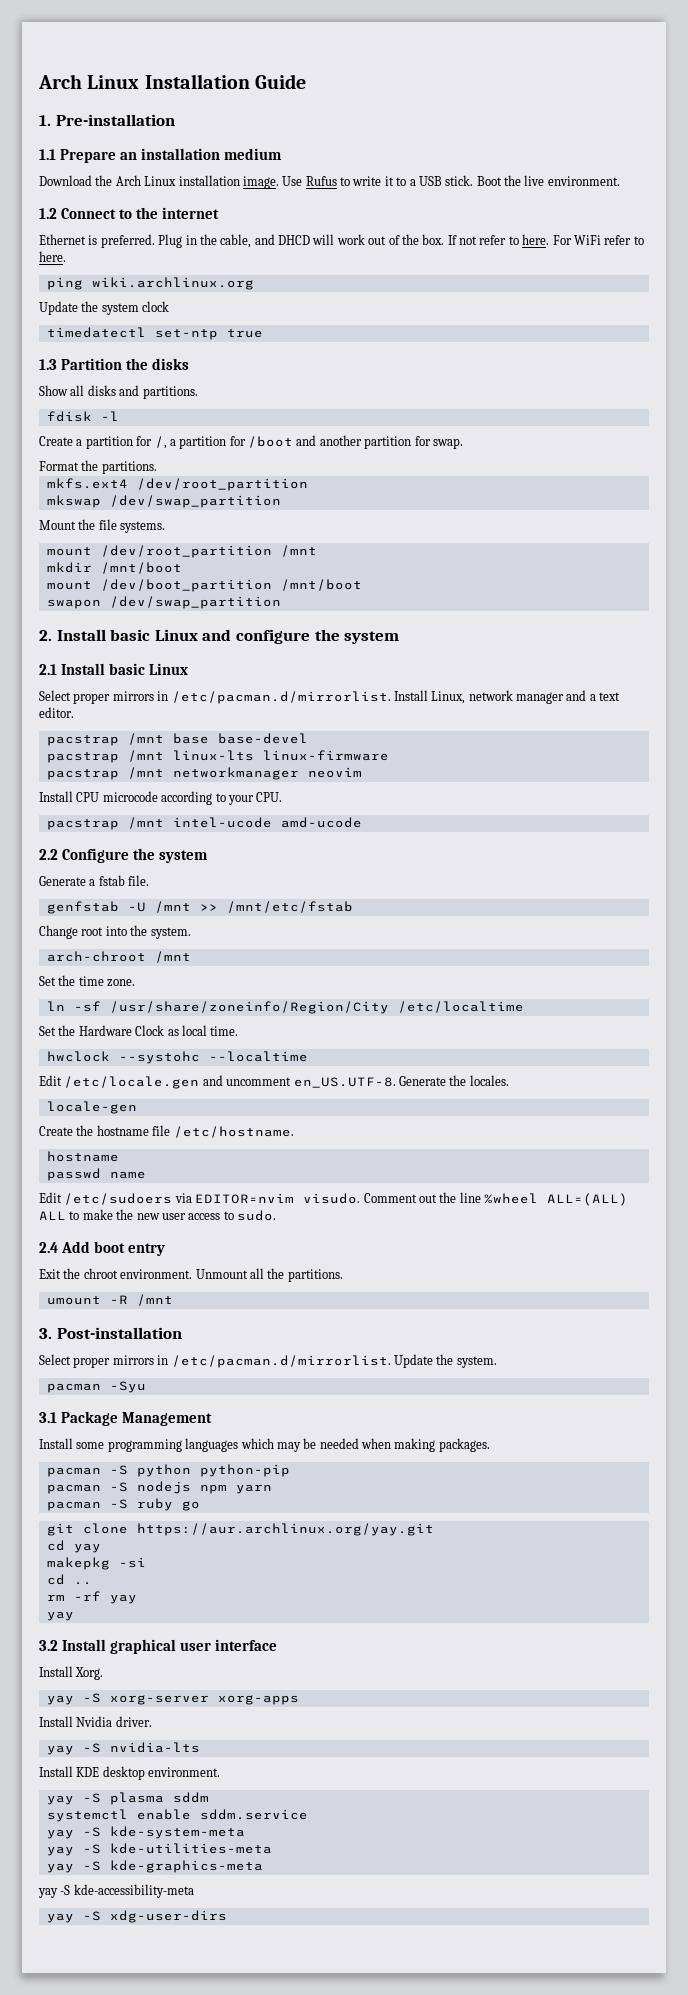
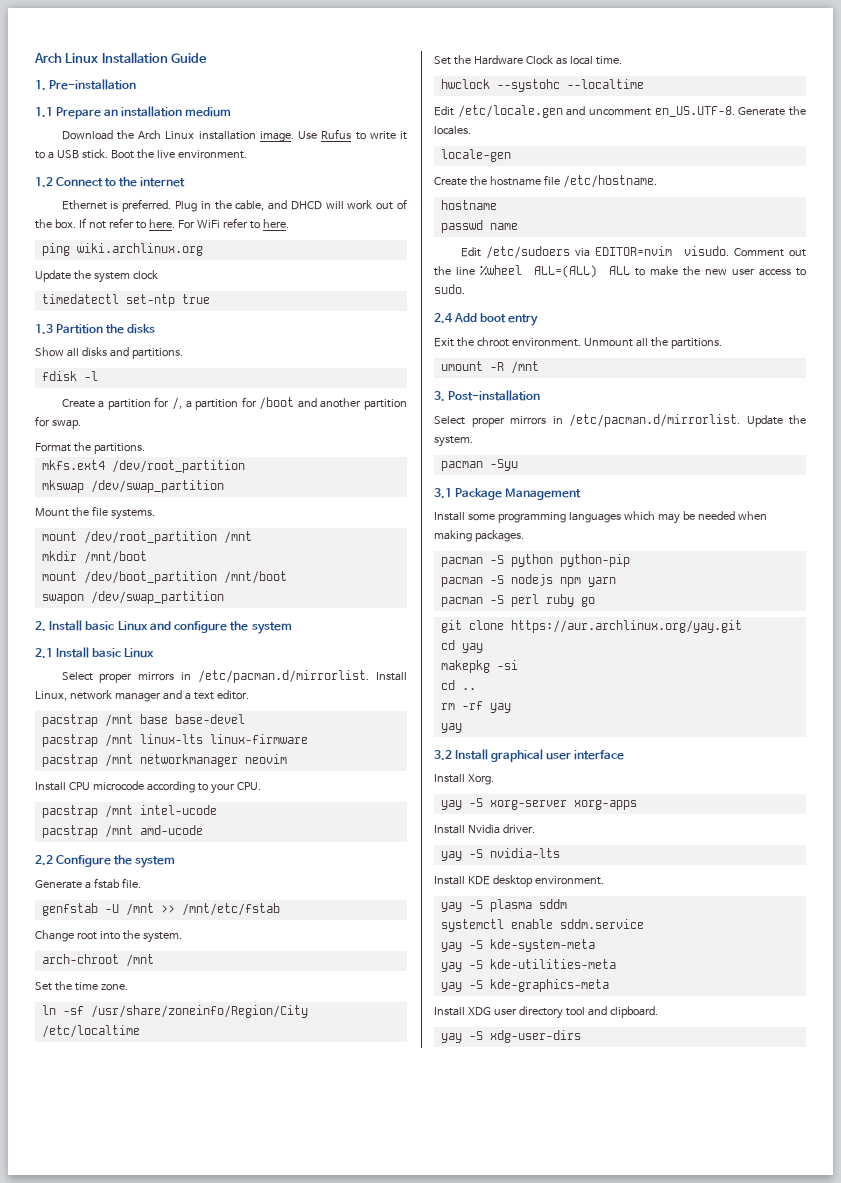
- pacstrap /mnt intel-ucode amd-ucode
+ pacstrap /mnt intel-ucode
+ pacstrap /mnt amd-ucode
- pacman -S ruby go
+ pacman -S perl ruby go
- yay -S kde-accessibility-meta
+ Install XDG user directory tool and clipboard.

